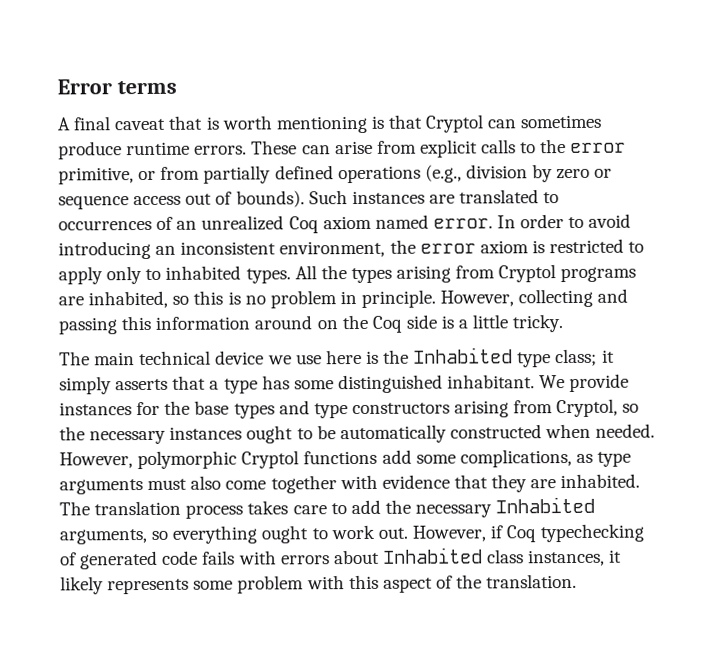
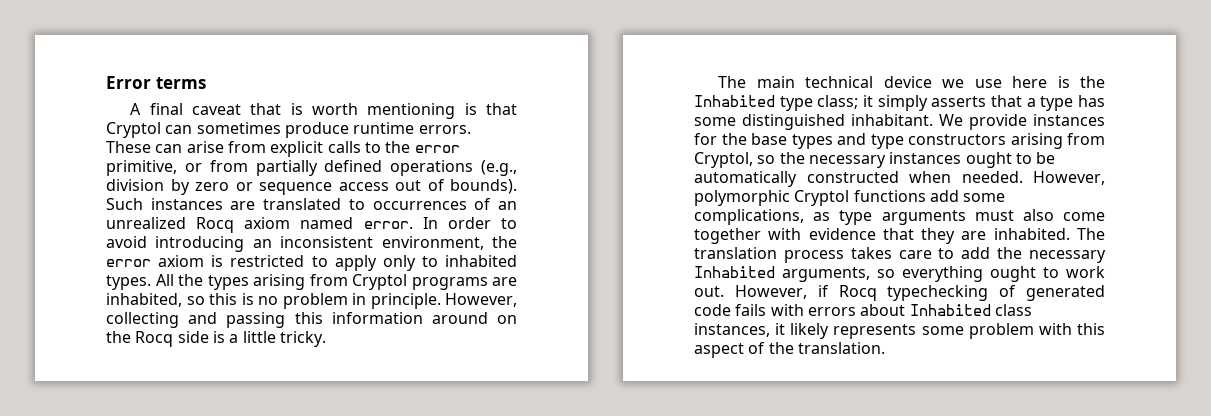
- Such instances are translated to occurrences of an unrealized Coq axiom named error.
+ Such instances are translated to occurrences of an unrealized Rocq axiom named error.
- However, collecting and passing this information around on the Coq side is a little tricky.
+ However, collecting and passing this information around on the Rocq side is a little tricky.
- However, if Coq typechecking of generated code fails with errors about Inhabited class instances, it likely represents some problem with this aspect of the translation.
+ However, if Rocq typechecking of generated code fails with errors about Inhabited class instances, it likely represents some problem with this aspect of the translation.

